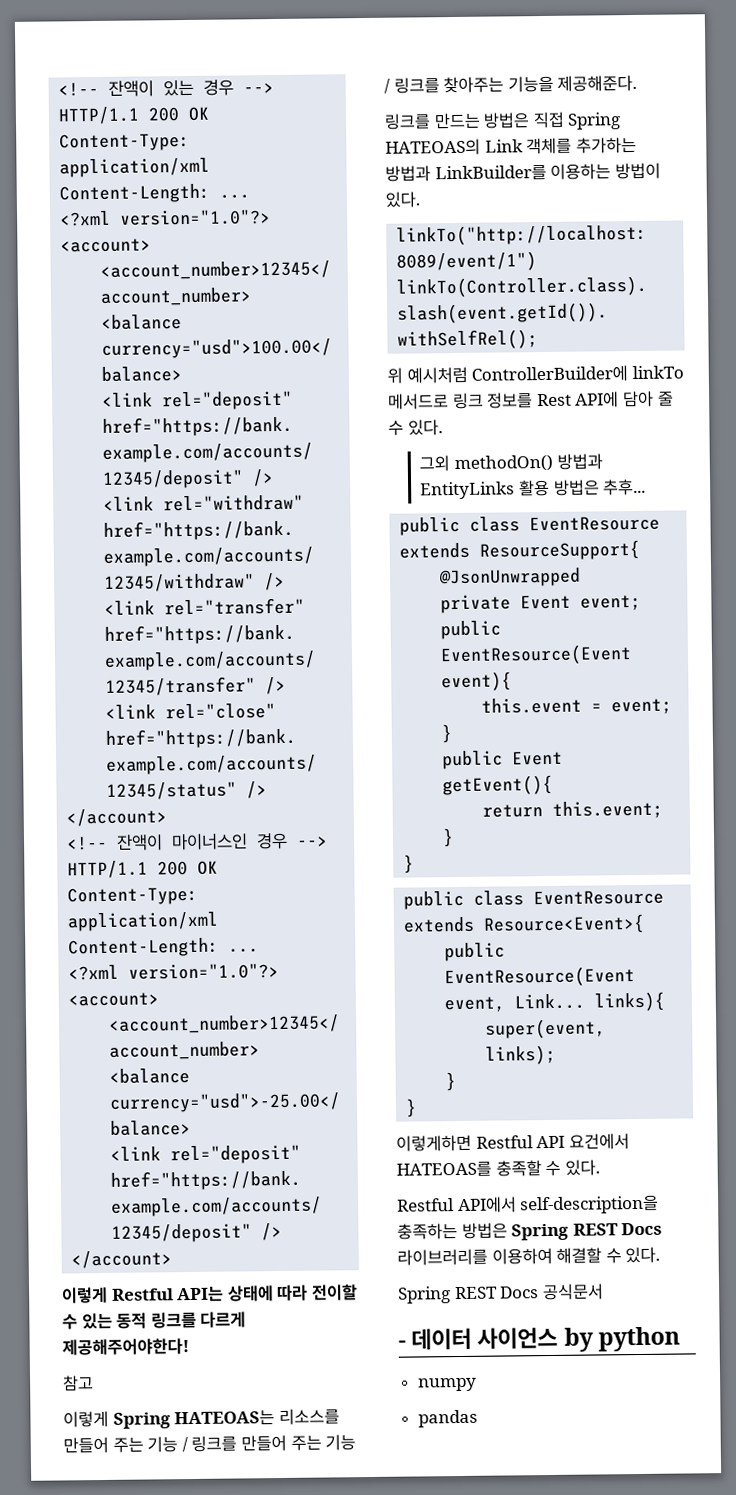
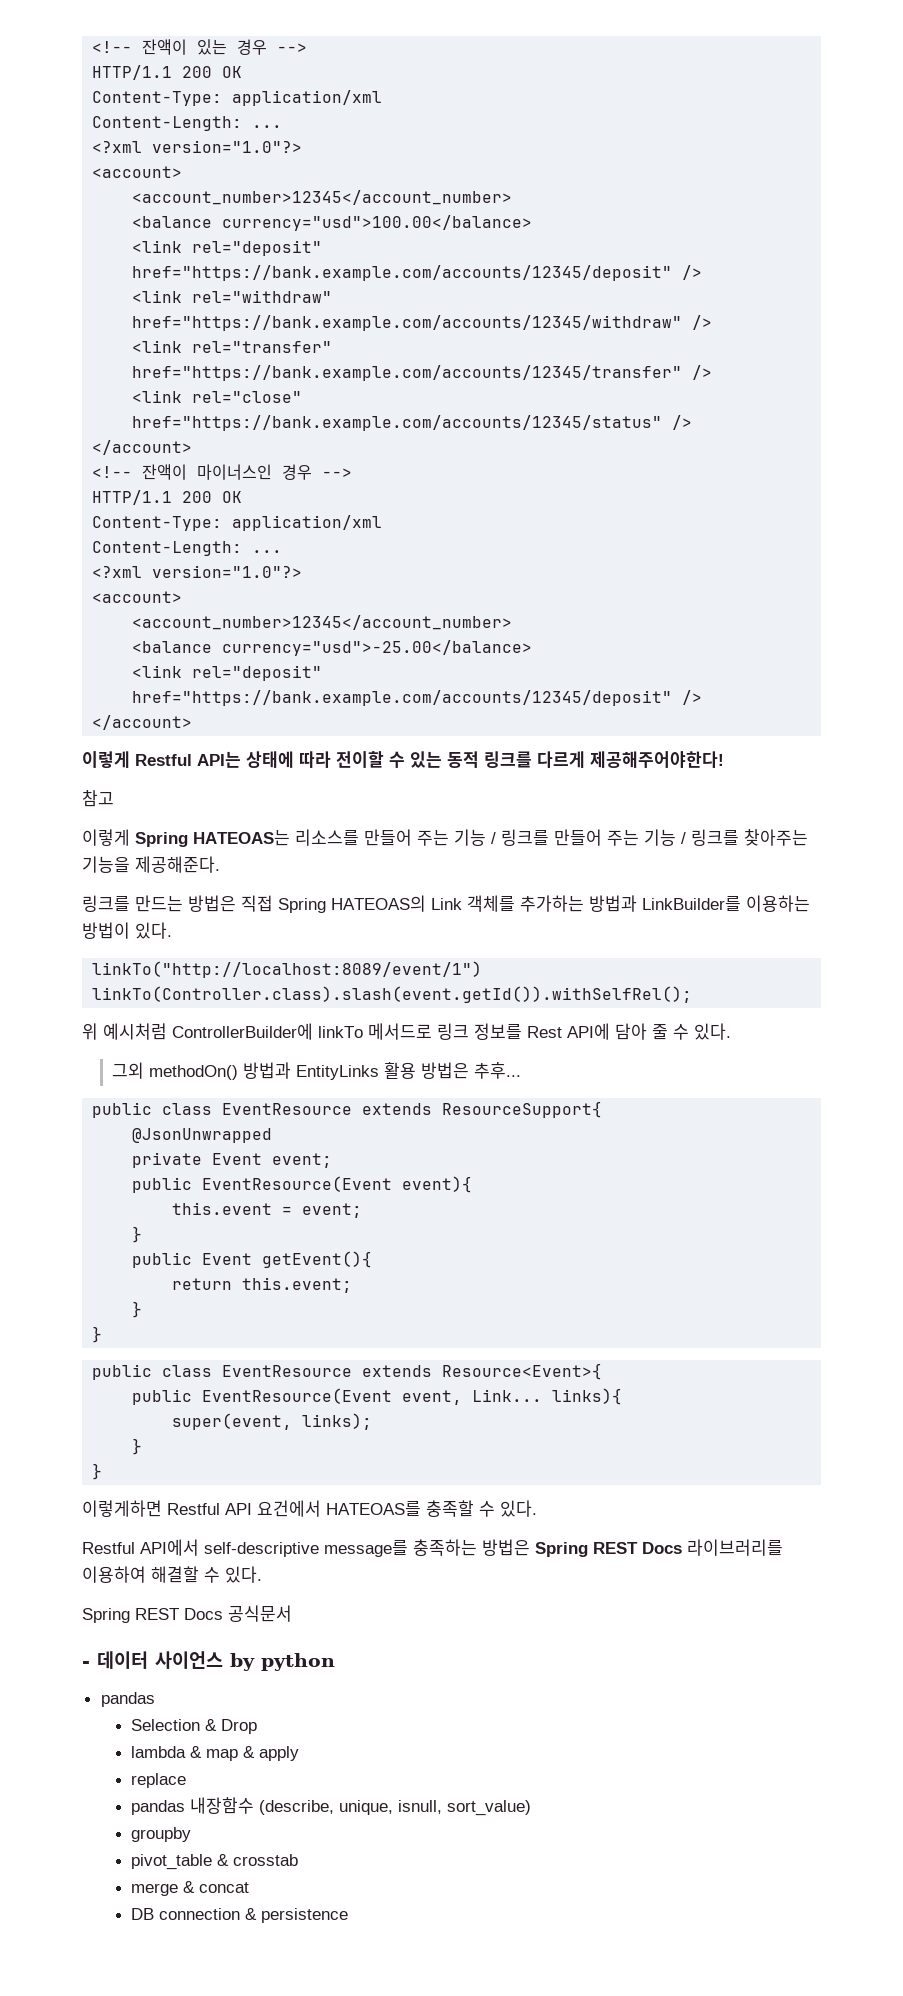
- Restful API에서 self-description을 충족하는 방법은 Spring REST Docs 라이브러리를 이용하여 해결할 수 있다.
+ Restful API에서 self-descriptive message를 충족하는 방법은 Spring REST Docs 라이브러리를 이용하여 해결할 수 있다.
  - 데이터 사이언스 by python
- numpy
  pandas
+ Selection & Drop
+ lambda & map & apply
+ replace
+ pandas 내장함수 (describe, unique, isnull, sort_value)
+ groupby
+ pivot_table & crosstab
+ merge & concat
+ DB connection & persistence

